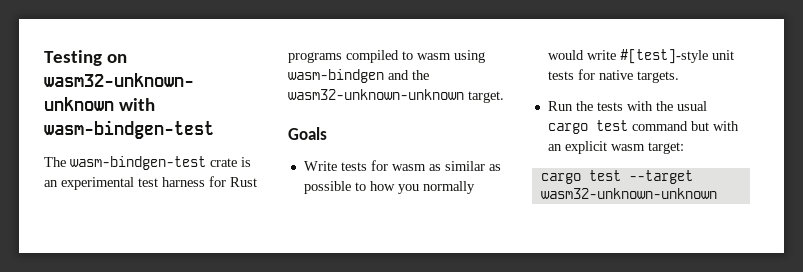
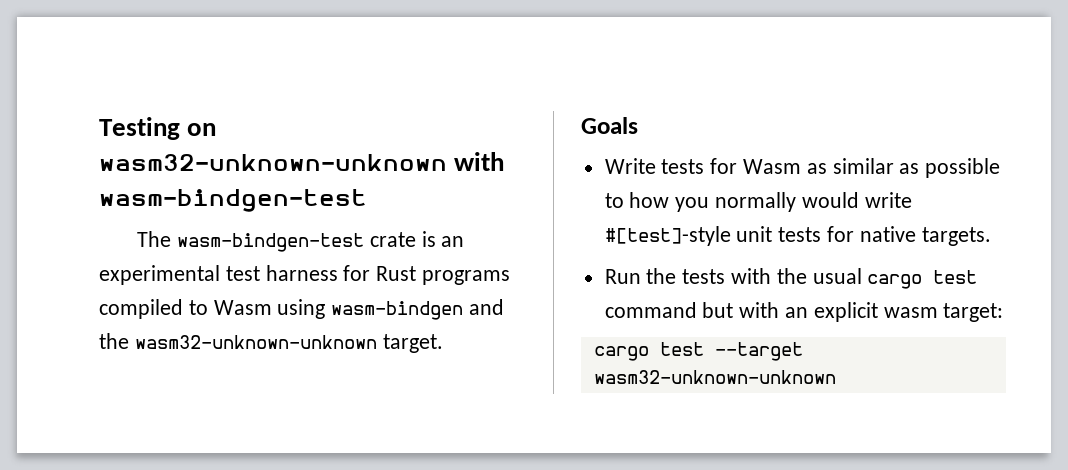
- The wasm-bindgen-test crate is an experimental test harness for Rust programs compiled to wasm using wasm-bindgen and the wasm32-unknown-unknown target.
+ The wasm-bindgen-test crate is an experimental test harness for Rust programs compiled to Wasm using wasm-bindgen and the wasm32-unknown-unknown target.
- Write tests for wasm as similar as possible to how you normally would write #[test]-style unit tests for native targets.
+ Write tests for Wasm as similar as possible to how you normally would write #[test]-style unit tests for native targets.

